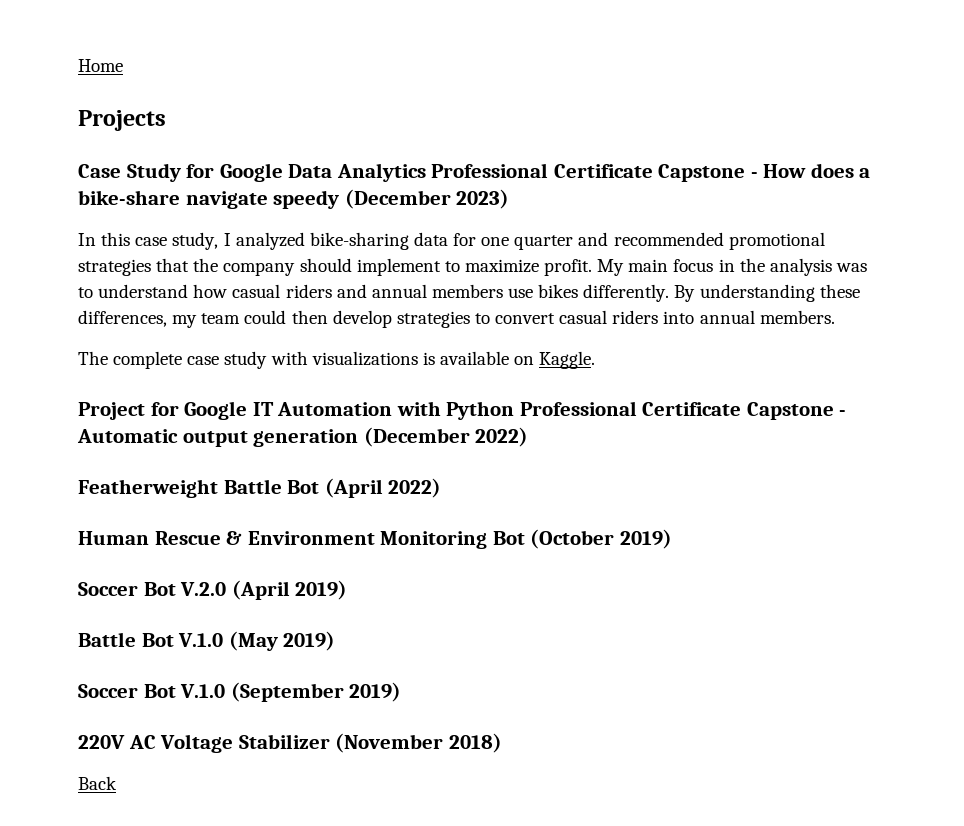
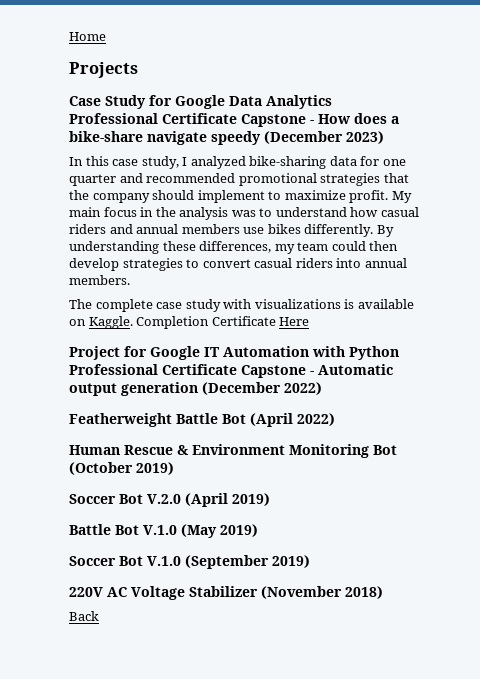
+ Completion Certificate Here

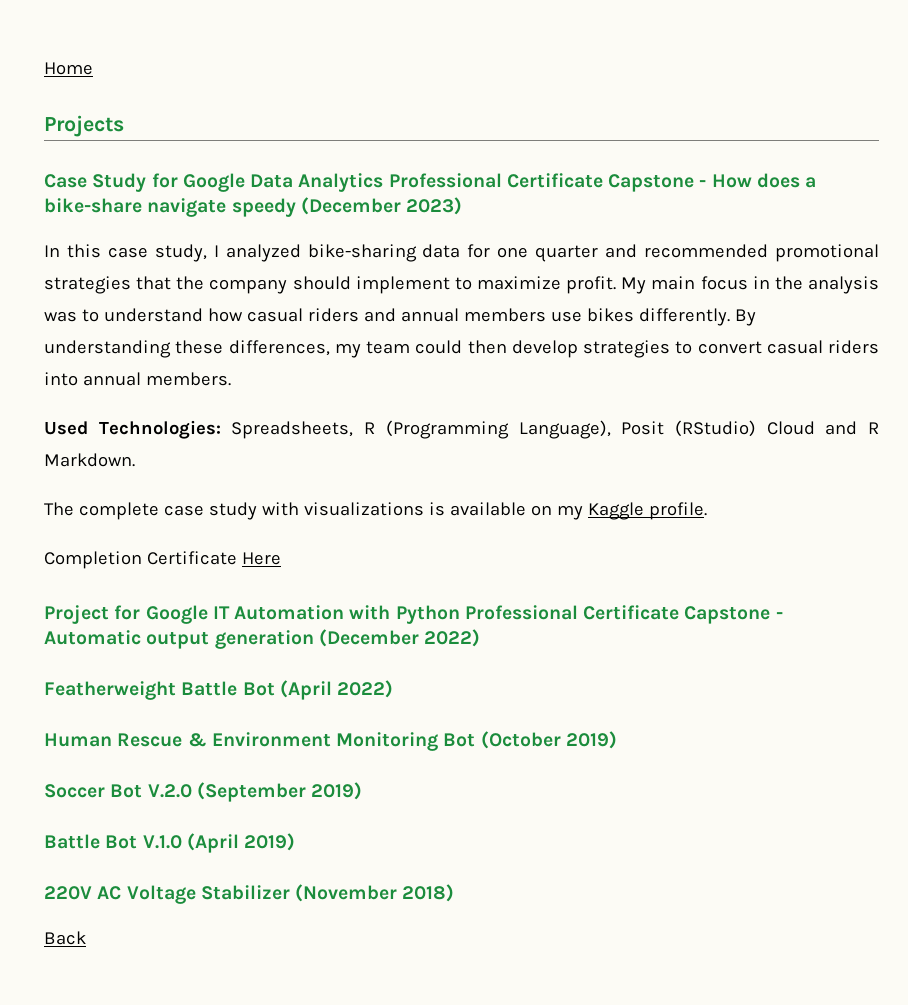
+ Used Technologies: Spreadsheets, R (Programming Language), Posit (RStudio) Cloud and R Markdown.
- The complete case study with visualizations is available on Kaggle. Completion Certificate Here
+ The complete case study with visualizations is available on my Kaggle profile.
+ Completion Certificate Here
- Soccer Bot V.2.0 (April 2019)
+ Soccer Bot V.2.0 (September 2019)
- Battle Bot V.1.0 (May 2019)
- Soccer Bot V.1.0 (September 2019)
+ Battle Bot V.1.0 (April 2019)

